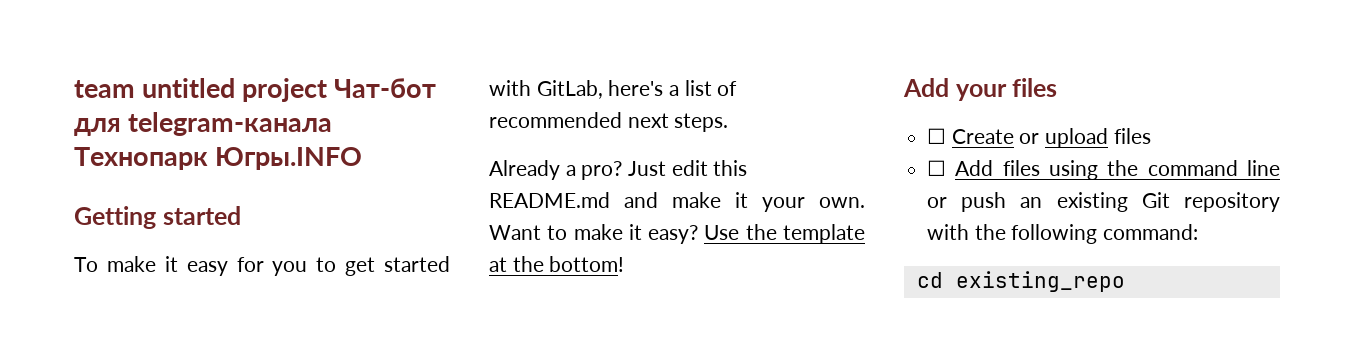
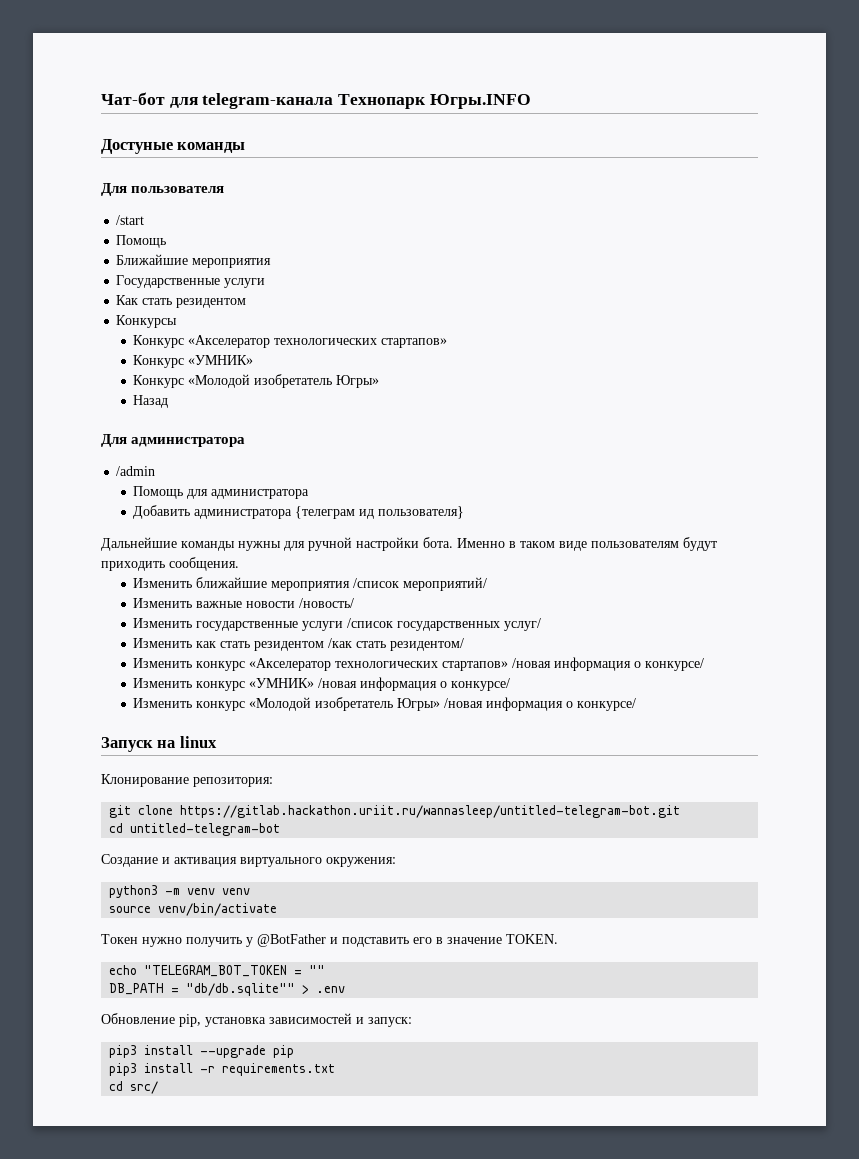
- team untitled project Чат-бот для telegram-канала Технопарк Югры.INFO
+ Чат-бот для telegram-канала Технопарк Югры.INFO
- Getting started
- To make it easy for you to get started with GitLab, here's a list of recommended next steps.
- Already a pro? Just edit this README.md and make it your own. Want to make it easy? Use the template at the bottom!
- Add your files
- ☐ Create or upload files
- ☐ Add files using the command line or push an existing Git repository with the following command:
- cd existing_repo
+ Достуные команды
+ Для пользователя
+ /start
+ Помощь
+ Ближайшие мероприятия
+ Государственные услуги
+ Как стать резидентом
+ Конкурсы
+ Конкурс «Акселератор технологических стартапов»
+ Конкурс «УМНИК»
+ Конкурс «Молодой изобретатель Югры»
+ Назад
+ Для администратора
+ /admin
+ Помощь для администратора
+ Добавить администратора {телеграм ид пользователя}
+ Дальнейшие команды нужны для ручной настройки бота. Именно в таком виде пользователям будут приходить сообщения.
+ Изменить ближайшие мероприятия /список мероприятий/
+ Изменить важные новости /новость/
+ Изменить государственные услуги /список государственных услуг/
+ Изменить как стать резидентом /как стать резидентом/
+ Изменить конкурс «Акселератор технологических стартапов» /новая информация о конкурсе/
+ Изменить конкурс «УМНИК» /новая информация о конкурсе/
+ Изменить конкурс «Молодой изобретатель Югры» /новая информация о конкурсе/
+ Запуск на linux
+ Клонирование репозитория:
+ git clone https://gitlab.hackathon.uriit.ru/wannasleep/untitled-telegram-bot.git
+ cd untitled-telegram-bot
+ Создание и активация виртуального окружения:
+ python3 -m venv venv
+ source venv/bin/activate
+ Токен нужно получить у @BotFather и подставить его в значение TOKEN.
+ echo "TELEGRAM_BOT_TOKEN = ""
+ DB_PATH = "db/db.sqlite"" > .env
+ Обновление pip, установка зависимостей и запуск:
+ pip3 install --upgrade pip
+ pip3 install -r requirements.txt
+ cd src/

